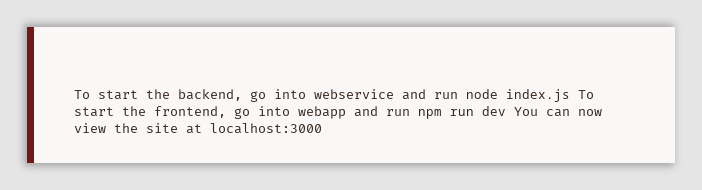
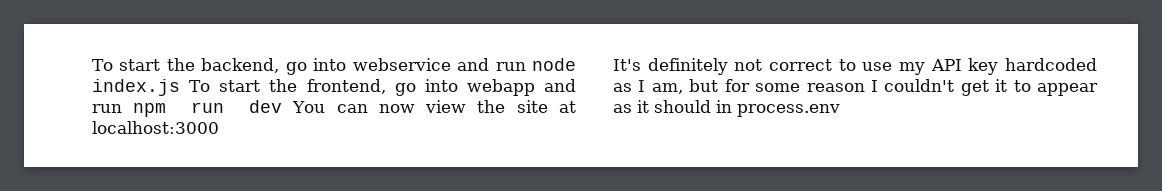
+ It's definitely not correct to use my API key hardcoded as I am, but for some reason I couldn't get it to appear as it should in process.env

